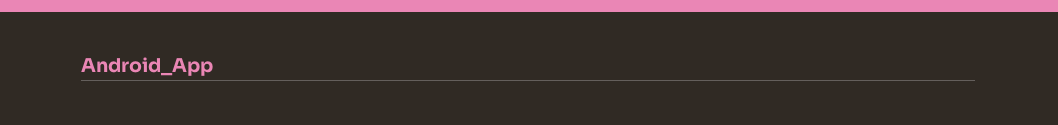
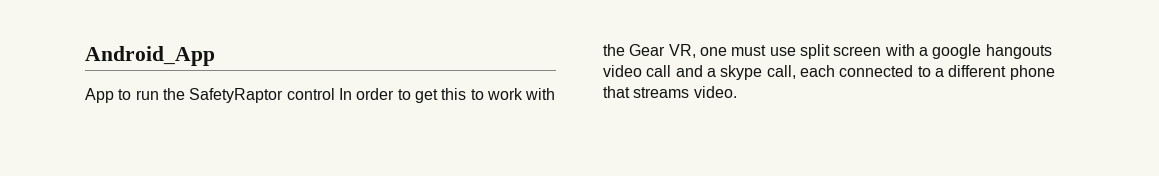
+ App to run the SafetyRaptor control In order to get this to work with the Gear VR, one must use split screen with a google hangouts video call and a skype call, each connected to a different phone that streams video.

